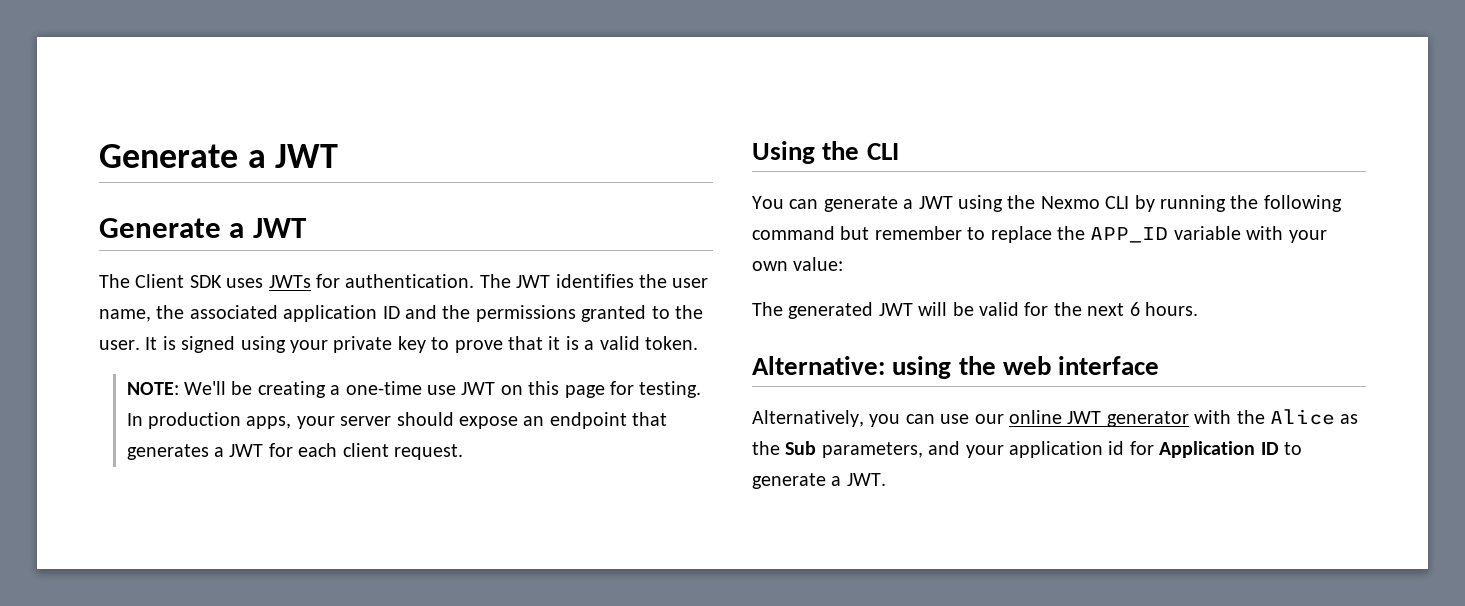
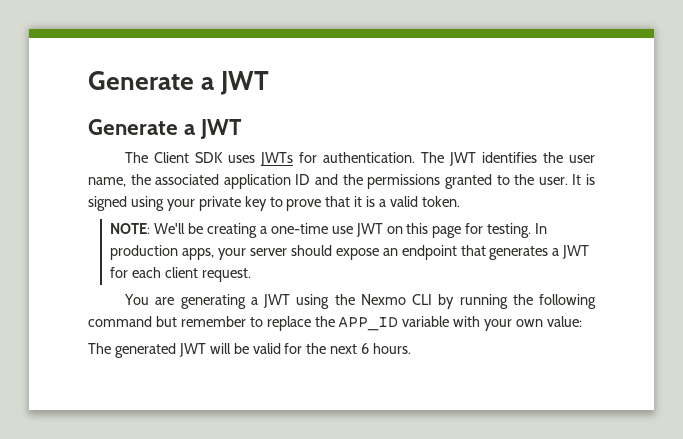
- Using the CLI
- You can generate a JWT using the Nexmo CLI by running the following command but remember to replace the APP_ID variable with your own value:
+ You are generating a JWT using the Nexmo CLI by running the following command but remember to replace the APP_ID variable with your own value:
- Alternative: using the web interface
- Alternatively, you can use our online JWT generator with the Alice as the Sub parameters, and your application id for Application ID to generate a JWT.

